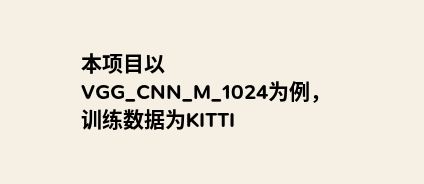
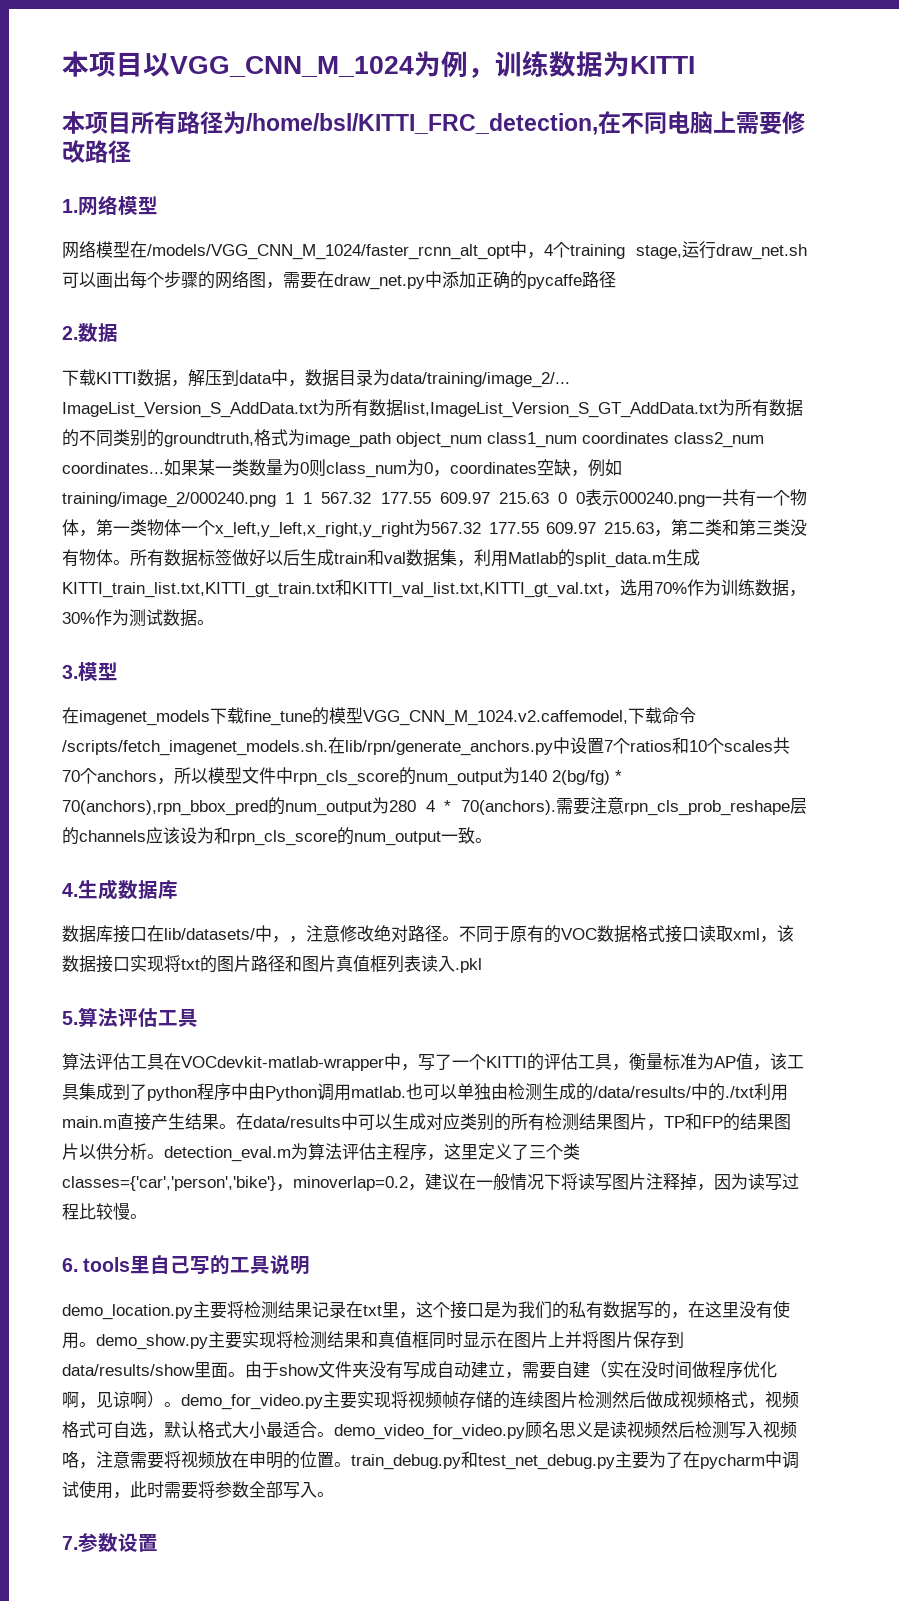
+ 本项目所有路径为/home/bsl/KITTI_FRC_detection,在不同电脑上需要修改路径
+ 1.网络模型
+ 网络模型在/models/VGG_CNN_M_1024/faster_rcnn_alt_opt中，4个training stage,运行draw_net.sh可以画出每个步骤的网络图，需要在draw_net.py中添加正确的pycaffe路径
+ 2.数据
+ 下载KITTI数据，解压到data中，数据目录为data/training/image_2/... ImageList_Version_S_AddData.txt为所有数据list,ImageList_Version_S_GT_AddData.txt为所有数据的不同类别的groundtruth,格式为image_path object_num class1_num coordinates class2_num coordinates...如果某一类数量为0则class_num为0，coordinates空缺，例如training/image_2/000240.png 1 1 567.32 177.55 609.97 215.63 0 0表示000240.png一共有一个物体，第一类物体一个x_left,y_left,x_right,y_right为567.32 177.55 609.97 215.63，第二类和第三类没有物体。所有数据标签做好以后生成train和val数据集，利用Matlab的split_data.m生成KITTI_train_list.txt,KITTI_gt_train.txt和KITTI_val_list.txt,KITTI_gt_val.txt，选用70%作为训练数据，30%作为测试数据。
+ 3.模型
+ 在imagenet_models下载fine_tune的模型VGG_CNN_M_1024.v2.caffemodel,下载命令/scripts/fetch_imagenet_models.sh.在lib/rpn/generate_anchors.py中设置7个ratios和10个scales共70个anchors，所以模型文件中rpn_cls_score的num_output为140 2(bg/fg) * 70(anchors),rpn_bbox_pred的num_output为280 4 * 70(anchors).需要注意rpn_cls_prob_reshape层的channels应该设为和rpn_cls_score的num_output一致。
+ 4.生成数据库
+ 数据库接口在lib/datasets/中，，注意修改绝对路径。不同于原有的VOC数据格式接口读取xml，该数据接口实现将txt的图片路径和图片真值框列表读入.pkl
+ 5.算法评估工具
+ 算法评估工具在VOCdevkit-matlab-wrapper中，写了一个KITTI的评估工具，衡量标准为AP值，该工具集成到了python程序中由Python调用matlab.也可以单独由检测生成的/data/results/中的./txt利用main.m直接产生结果。在data/results中可以生成对应类别的所有检测结果图片，TP和FP的结果图片以供分析。detection_eval.m为算法评估主程序，这里定义了三个类classes={'car','person','bike'}，minoverlap=0.2，建议在一般情况下将读写图片注释掉，因为读写过程比较慢。
+ 6. tools里自己写的工具说明
+ demo_location.py主要将检测结果记录在txt里，这个接口是为我们的私有数据写的，在这里没有使用。demo_show.py主要实现将检测结果和真值框同时显示在图片上并将图片保存到data/results/show里面。由于show文件夹没有写成自动建立，需要自建（实在没时间做程序优化啊，见谅啊）。demo_for_video.py主要实现将视频帧存储的连续图片检测然后做成视频格式，视频格式可自选，默认格式大小最适合。demo_video_for_video.py顾名思义是读视频然后检测写入视频咯，注意需要将视频放在申明的位置。train_debug.py和test_net_debug.py主要为了在pycharm中调试使用，此时需要将参数全部写入。
+ 7.参数设置

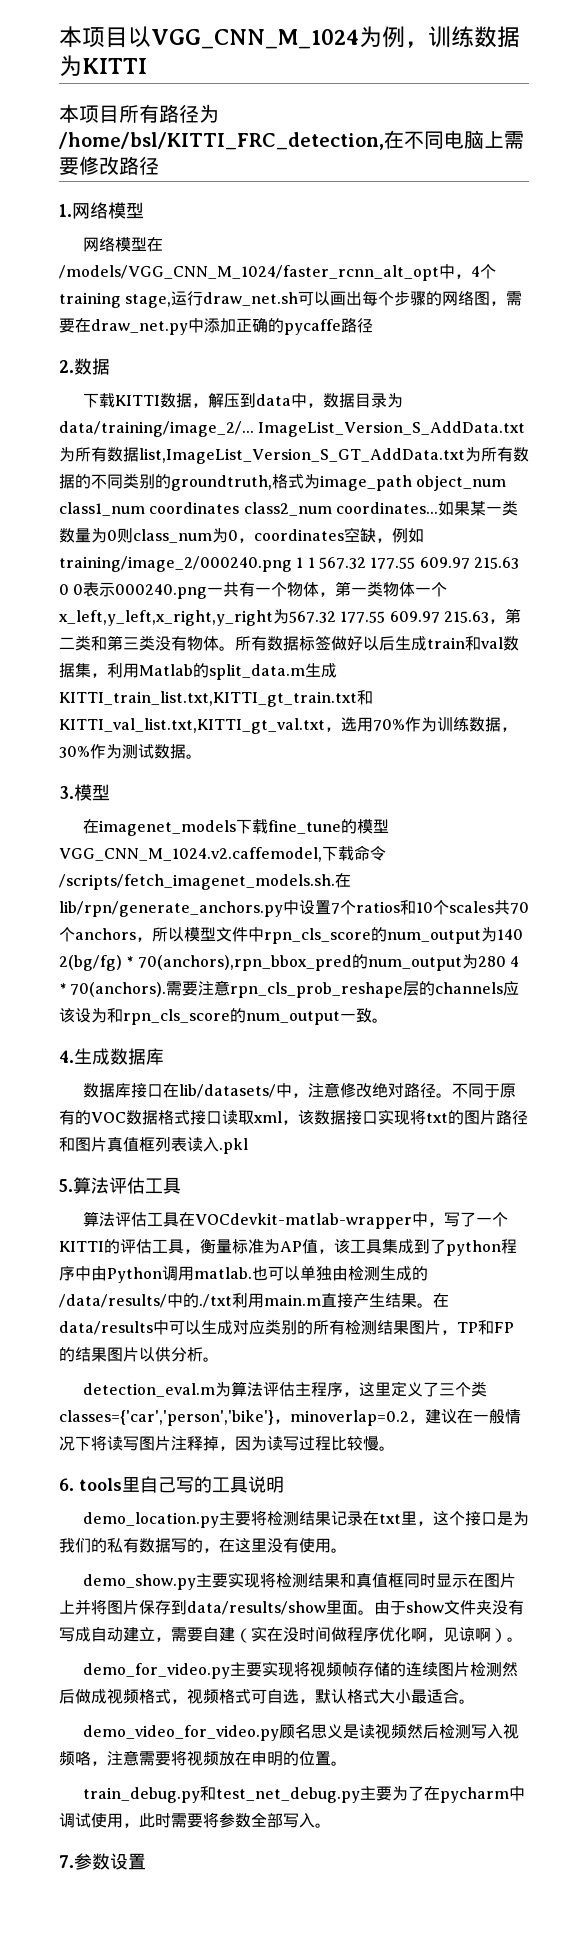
- 数据库接口在lib/datasets/中，，注意修改绝对路径。
+ 数据库接口在lib/datasets/中，注意修改绝对路径。
- 在data/results中可以生成对应类别的所有检测结果图片，TP和FP的结果图片以供分析。detection_eval.m为算法评估主程序，这里定义了三个类classes={'car','person','bike'}，minoverlap=0.2，建议在一般情况下将读写图片注释掉，因为读写过程比较慢。
+ 在data/results中可以生成对应类别的所有检测结果图片，TP和FP的结果图片以供分析。
+ detection_eval.m为算法评估主程序，这里定义了三个类classes={'car','person','bike'}，minoverlap=0.2，建议在一般情况下将读写图片注释掉，因为读写过程比较慢。
- demo_location.py主要将检测结果记录在txt里，这个接口是为我们的私有数据写的，在这里没有使用。demo_show.py主要实现将检测结果和真值框同时显示在图片上并将图片保存到data/results/show里面。
+ demo_location.py主要将检测结果记录在txt里，这个接口是为我们的私有数据写的，在这里没有使用。
+ demo_show.py主要实现将检测结果和真值框同时显示在图片上并将图片保存到data/results/show里面。
- 由于show文件夹没有写成自动建立，需要自建（实在没时间做程序优化啊，见谅啊）。demo_for_video.py主要实现将视频帧存储的连续图片检测然后做成视频格式，视频格式可自选，默认格式大小最适合。demo_video_for_video.py顾名思义是读视频然后检测写入视频咯，注意需要将视频放在申明的位置。train_debug.py和test_net_debug.py主要为了在pycharm中调试使用，此时需要将参数全部写入。
+ 由于show文件夹没有写成自动建立，需要自建（实在没时间做程序优化啊，见谅啊）。
+ demo_for_video.py主要实现将视频帧存储的连续图片检测然后做成视频格式，视频格式可自选，默认格式大小最适合。
+ demo_video_for_video.py顾名思义是读视频然后检测写入视频咯，注意需要将视频放在申明的位置。
+ train_debug.py和test_net_debug.py主要为了在pycharm中调试使用，此时需要将参数全部写入。

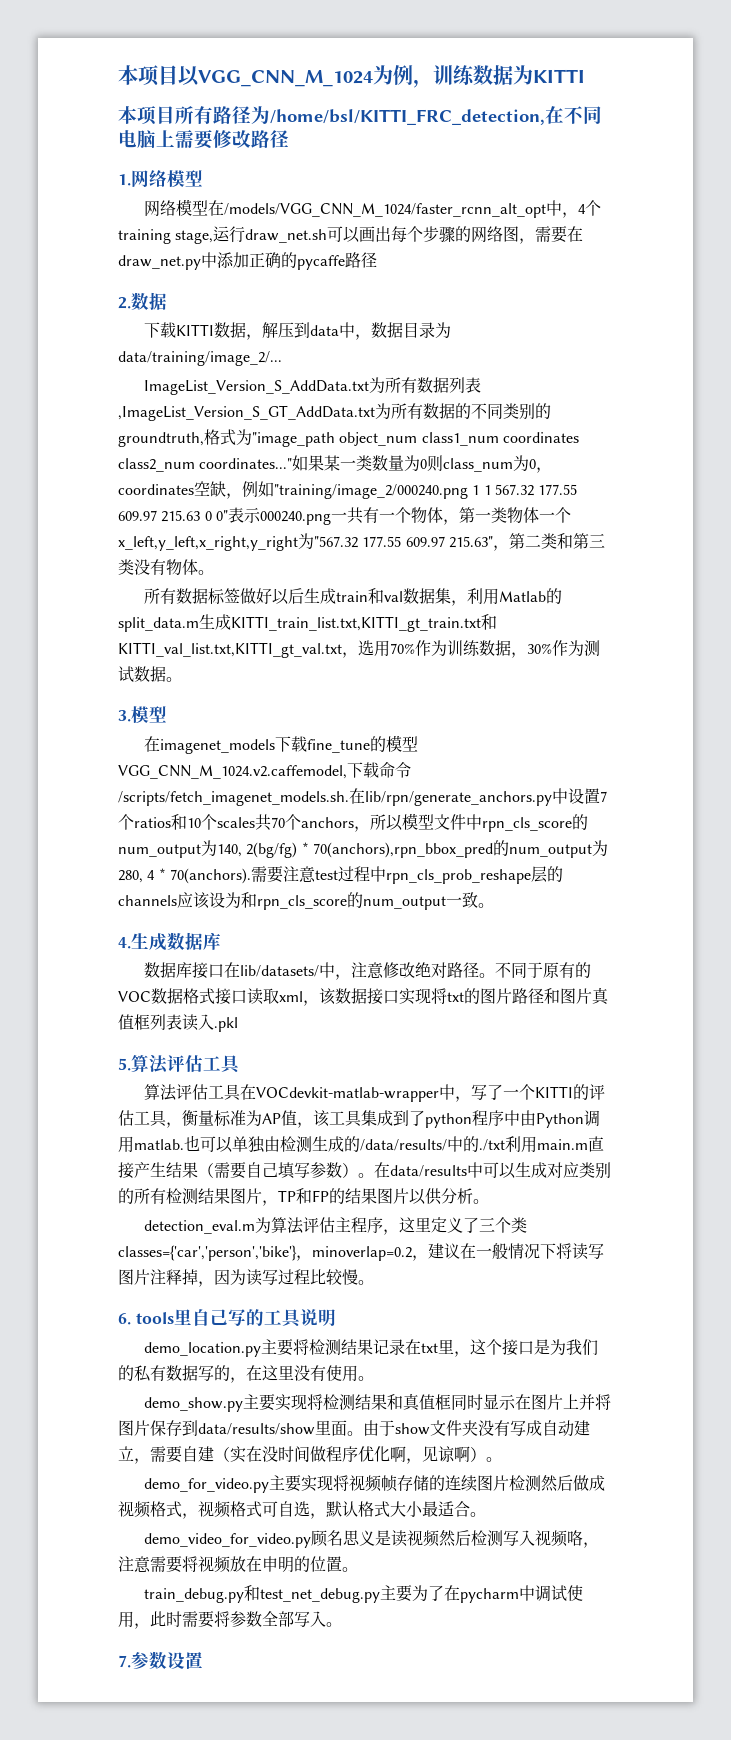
- 下载KITTI数据，解压到data中，数据目录为data/training/image_2/... ImageList_Version_S_AddData.txt为所有数据list,ImageList_Version_S_GT_AddData.txt为所有数据的不同类别的groundtruth,格式为image_path object_num class1_num coordinates class2_num coordinates...
+ 下载KITTI数据，解压到data中，数据目录为data/training/image_2/...
+ ImageList_Version_S_AddData.txt为所有数据列表,ImageList_Version_S_GT_AddData.txt为所有数据的不同类别的groundtruth,格式为"image_path object_num class1_num coordinates class2_num coordinates..."
- 如果某一类数量为0则class_num为0，coordinates空缺，例如training/image_2/000240.png 1 1 567.32 177.55 609.97 215.63 0 0表示000240.png一共有一个物体，第一类物体一个x_left,y_left,x_right,y_right为567.32 177.55 609.97 215.63，第二类和第三类没有物体。所有数据标签做好以后生成train和val数据集，利用Matlab的split_data.m生成KITTI_train_list.txt,KITTI_gt_train.txt和KITTI_val_list.txt,KITTI_gt_val.txt，选用70%作为训练数据，30%作为测试数据。
+ 如果某一类数量为0则class_num为0，coordinates空缺，例如"training/image_2/000240.png 1 1 567.32 177.55 609.97 215.63 0 0"表示000240.png一共有一个物体，第一类物体一个x_left,y_left,x_right,y_right为"567.32 177.55 609.97 215.63"，第二类和第三类没有物体。
+ 所有数据标签做好以后生成train和val数据集，利用Matlab的split_data.m生成KITTI_train_list.txt,KITTI_gt_train.txt和KITTI_val_list.txt,KITTI_gt_val.txt，选用70%作为训练数据，30%作为测试数据。
- 在imagenet_models下载fine_tune的模型VGG_CNN_M_1024.v2.caffemodel,下载命令/scripts/fetch_imagenet_models.sh.在lib/rpn/generate_anchors.py中设置7个ratios和10个scales共70个anchors，所以模型文件中rpn_cls_score的num_output为140 2(bg/fg) * 70(anchors),rpn_bbox_pred的num_output为280 4 * 70(anchors).
+ 在imagenet_models下载fine_tune的模型VGG_CNN_M_1024.v2.caffemodel,下载命令/scripts/fetch_imagenet_models.sh.在lib/rpn/generate_anchors.py中设置7个ratios和10个scales共70个anchors，所以模型文件中rpn_cls_score的num_output为140, 2(bg/fg) * 70(anchors),rpn_bbox_pred的num_output为280, 4 * 70(anchors).
- 需要注意rpn_cls_prob_reshape层的channels应该设为和rpn_cls_score的num_output一致。
+ 需要注意test过程中rpn_cls_prob_reshape层的channels应该设为和rpn_cls_score的num_output一致。
- 也可以单独由检测生成的/data/results/中的./txt利用main.m直接产生结果。
+ 也可以单独由检测生成的/data/results/中的./txt利用main.m直接产生结果（需要自己填写参数）。

